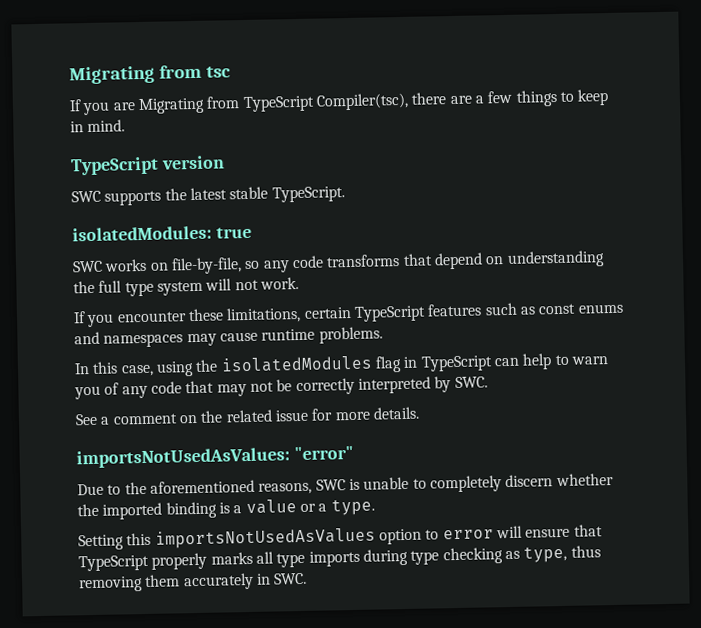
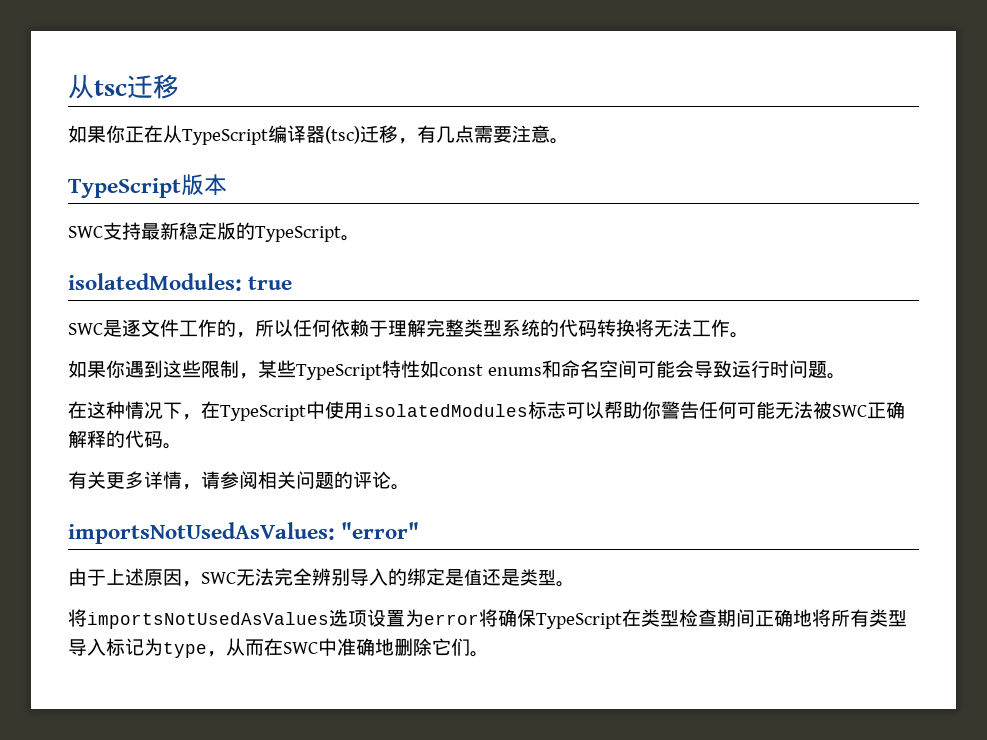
- Migrating from tsc
- If you are Migrating from TypeScript Compiler(tsc), there are a few things to keep in mind.
- TypeScript version
- SWC supports the latest stable TypeScript.
+ 从tsc迁移
+ 如果你正在从TypeScript编译器(tsc)迁移，有几点需要注意。
+ TypeScript版本
+ SWC支持最新稳定版的TypeScript。
  isolatedModules: true
- SWC works on file-by-file, so any code transforms that depend on understanding the full type system will not work.
- If you encounter these limitations, certain TypeScript features such as const enums and namespaces may cause runtime problems.
- In this case, using the isolatedModules flag in TypeScript can help to warn you of any code that may not be correctly interpreted by SWC.
- See a comment on the related issue for more details.
+ SWC是逐文件工作的，所以任何依赖于理解完整类型系统的代码转换将无法工作。
+ 如果你遇到这些限制，某些TypeScript特性如const enums和命名空间可能会导致运行时问题。
+ 在这种情况下，在TypeScript中使用isolatedModules标志可以帮助你警告任何可能无法被SWC正确解释的代码。
+ 有关更多详情，请参阅相关问题的评论。
  importsNotUsedAsValues: "error"
- Due to the aforementioned reasons, SWC is unable to completely discern whether the imported binding is a value or a type.
- Setting this importsNotUsedAsValues option to error will ensure that TypeScript properly marks all type imports during type checking as type, thus removing them accurately in SWC.
+ 由于上述原因，SWC无法完全辨别导入的绑定是值还是类型。
+ 将importsNotUsedAsValues选项设置为error将确保TypeScript在类型检查期间正确地将所有类型导入标记为type，从而在SWC中准确地删除它们。

